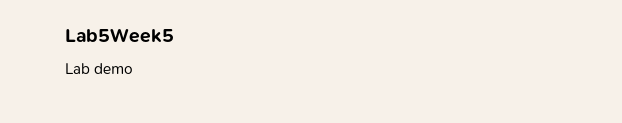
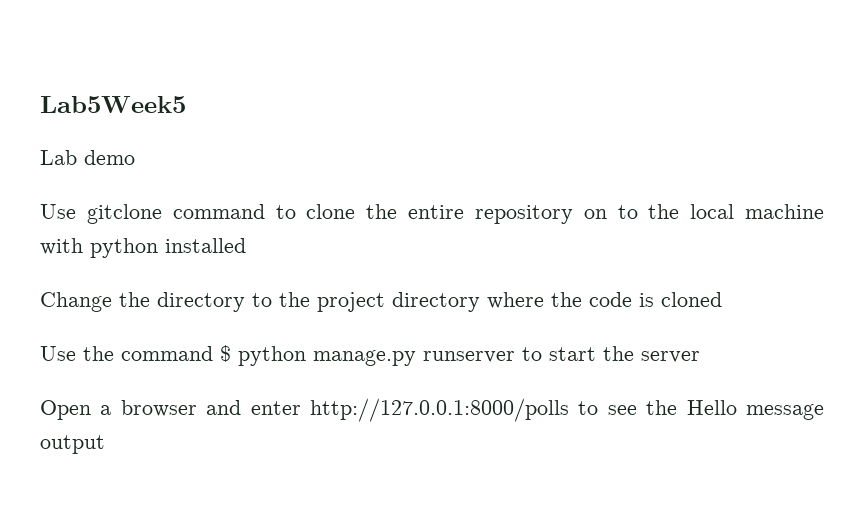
+ Use gitclone command to clone the entire repository on to the local machine with python installed
+ Change the directory to the project directory where the code is cloned
+ Use the command $ python manage.py runserver to start the server
+ Open a browser and enter http://127.0.0.1:8000/polls to see the Hello message output

